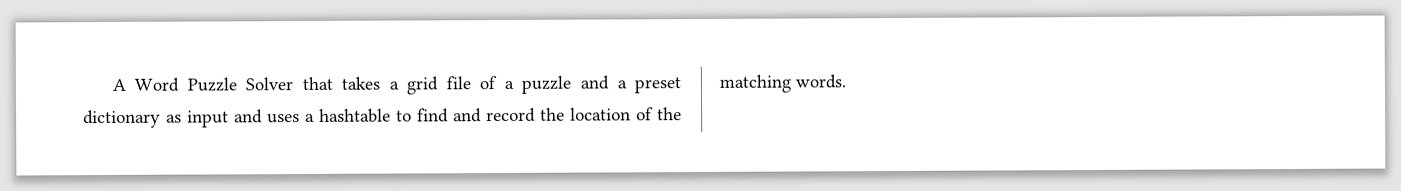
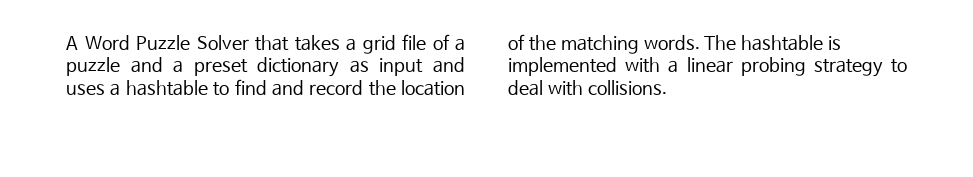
+ The hashtable is implemented with a linear probing strategy to deal with collisions.

